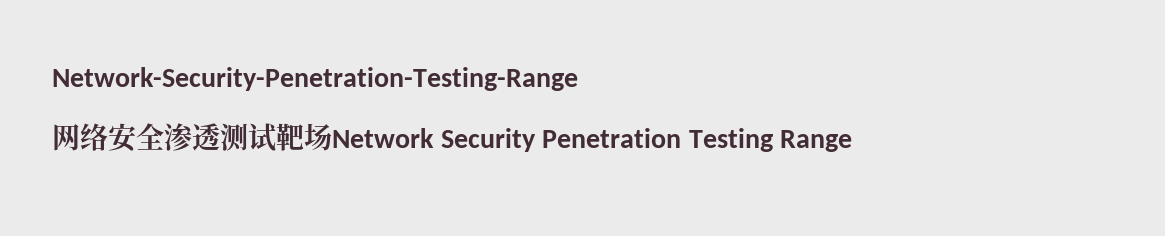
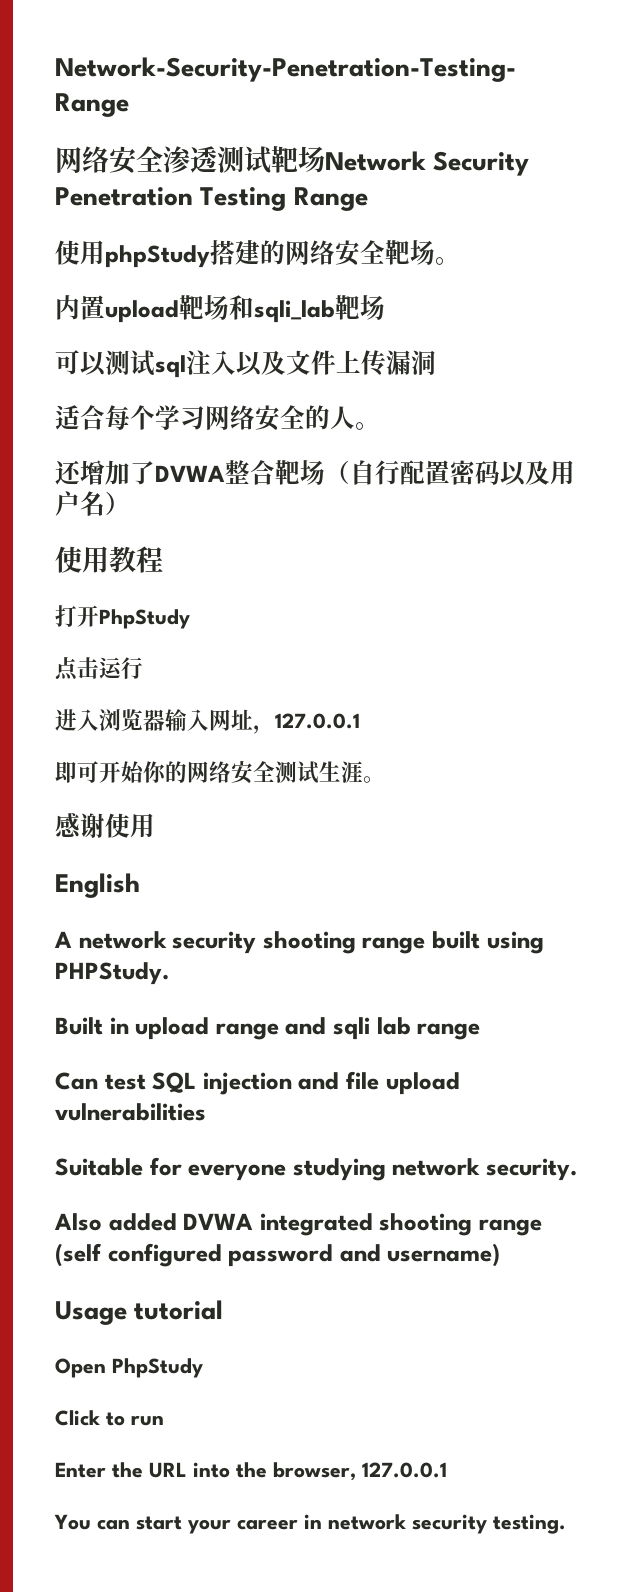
+ 使用phpStudy搭建的网络安全靶场。
+ 内置upload靶场和sqli_lab靶场
+ 可以测试sql注入以及文件上传漏洞
+ 适合每个学习网络安全的人。
+ 还增加了DVWA整合靶场（自行配置密码以及用户名）
+ 使用教程
+ 打开PhpStudy
+ 点击运行
+ 进入浏览器输入网址，127.0.0.1
+ 即可开始你的网络安全测试生涯。
+ 感谢使用
+ English
+ A network security shooting range built using PHPStudy.
+ Built in upload range and sqli lab range
+ Can test SQL injection and file upload vulnerabilities
+ Suitable for everyone studying network security.
+ Also added DVWA integrated shooting range (self configured password and username)
+ Usage tutorial
+ Open PhpStudy
+ Click to run
+ Enter the URL into the browser, 127.0.0.1
+ You can start your career in network security testing.

